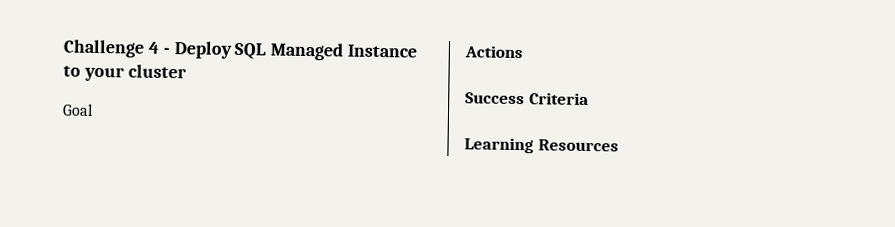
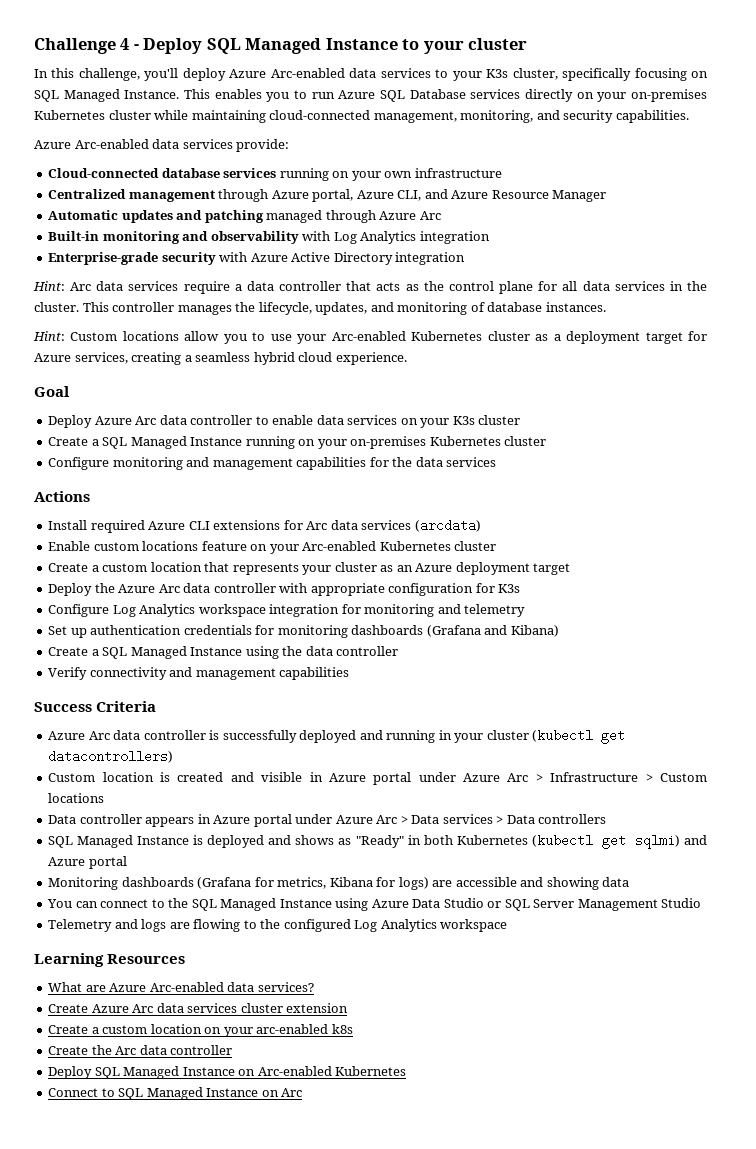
+ In this challenge, you'll deploy Azure Arc-enabled data services to your K3s cluster, specifically focusing on SQL Managed Instance. This enables you to run Azure SQL Database services directly on your on-premises Kubernetes cluster while maintaining cloud-connected management, monitoring, and security capabilities.
+ Azure Arc-enabled data services provide:
+ Cloud-connected database services running on your own infrastructure
+ Centralized management through Azure portal, Azure CLI, and Azure Resource Manager
+ Automatic updates and patching managed through Azure Arc
+ Built-in monitoring and observability with Log Analytics integration
+ Enterprise-grade security with Azure Active Directory integration
+ Hint: Arc data services require a data controller that acts as the control plane for all data services in the cluster. This controller manages the lifecycle, updates, and monitoring of database instances.
+ Hint: Custom locations allow you to use your Arc-enabled Kubernetes cluster as a deployment target for Azure services, creating a seamless hybrid cloud experience.
  Goal
+ Deploy Azure Arc data controller to enable data services on your K3s cluster
+ Create a SQL Managed Instance running on your on-premises Kubernetes cluster
+ Configure monitoring and management capabilities for the data services
  Actions
+ Install required Azure CLI extensions for Arc data services (arcdata)
+ Enable custom locations feature on your Arc-enabled Kubernetes cluster
+ Create a custom location that represents your cluster as an Azure deployment target
+ Deploy the Azure Arc data controller with appropriate configuration for K3s
+ Configure Log Analytics workspace integration for monitoring and telemetry
+ Set up authentication credentials for monitoring dashboards (Grafana and Kibana)
+ Create a SQL Managed Instance using the data controller
+ Verify connectivity and management capabilities
  Success Criteria
+ Azure Arc data controller is successfully deployed and running in your cluster (kubectl get datacontrollers)
+ Custom location is created and visible in Azure portal under Azure Arc > Infrastructure > Custom locations
+ Data controller appears in Azure portal under Azure Arc > Data services > Data controllers
+ SQL Managed Instance is deployed and shows as "Ready" in both Kubernetes (kubectl get sqlmi) and Azure portal
+ Monitoring dashboards (Grafana for metrics, Kibana for logs) are accessible and showing data
+ You can connect to the SQL Managed Instance using Azure Data Studio or SQL Server Management Studio
+ Telemetry and logs are flowing to the configured Log Analytics workspace
  Learning Resources
+ What are Azure Arc-enabled data services?
+ Create Azure Arc data services cluster extension
+ Create a custom location on your arc-enabled k8s
+ Create the Arc data controller
+ Deploy SQL Managed Instance on Arc-enabled Kubernetes
+ Connect to SQL Managed Instance on Arc

